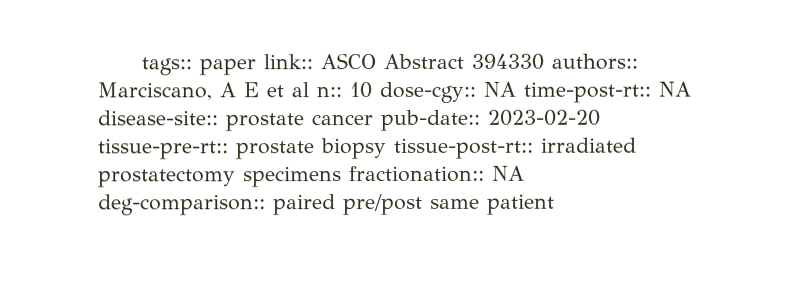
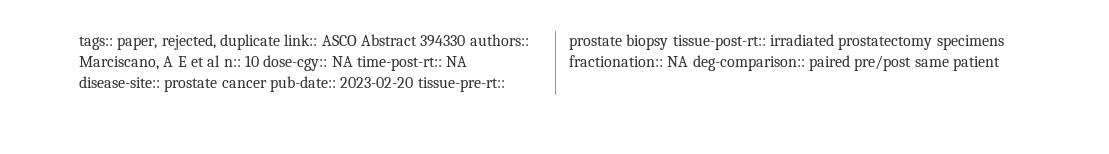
- tags:: paper link:: ASCO Abstract 394330 authors:: Marciscano, A E et al n:: 10 dose-cgy:: NA time-post-rt:: NA disease-site:: prostate cancer pub-date:: 2023-02-20 tissue-pre-rt:: prostate biopsy tissue-post-rt:: irradiated prostatectomy specimens fractionation:: NA deg-comparison:: paired pre/post same patient
+ tags:: paper, rejected, duplicate link:: ASCO Abstract 394330 authors:: Marciscano, A E et al n:: 10 dose-cgy:: NA time-post-rt:: NA disease-site:: prostate cancer pub-date:: 2023-02-20 tissue-pre-rt:: prostate biopsy tissue-post-rt:: irradiated prostatectomy specimens fractionation:: NA deg-comparison:: paired pre/post same patient

